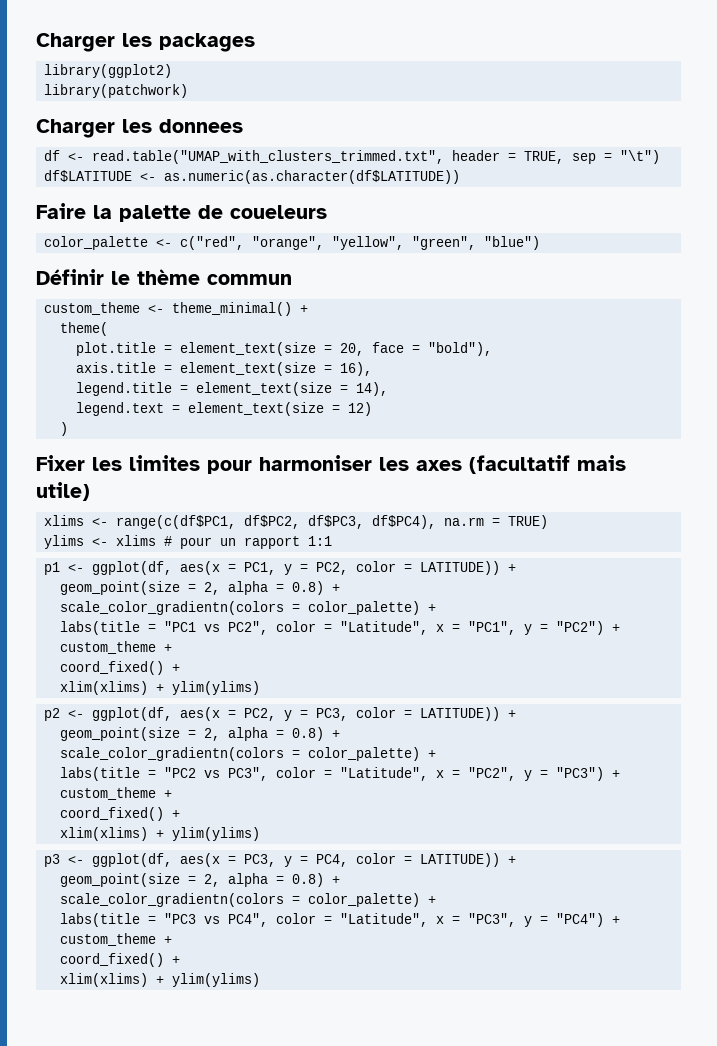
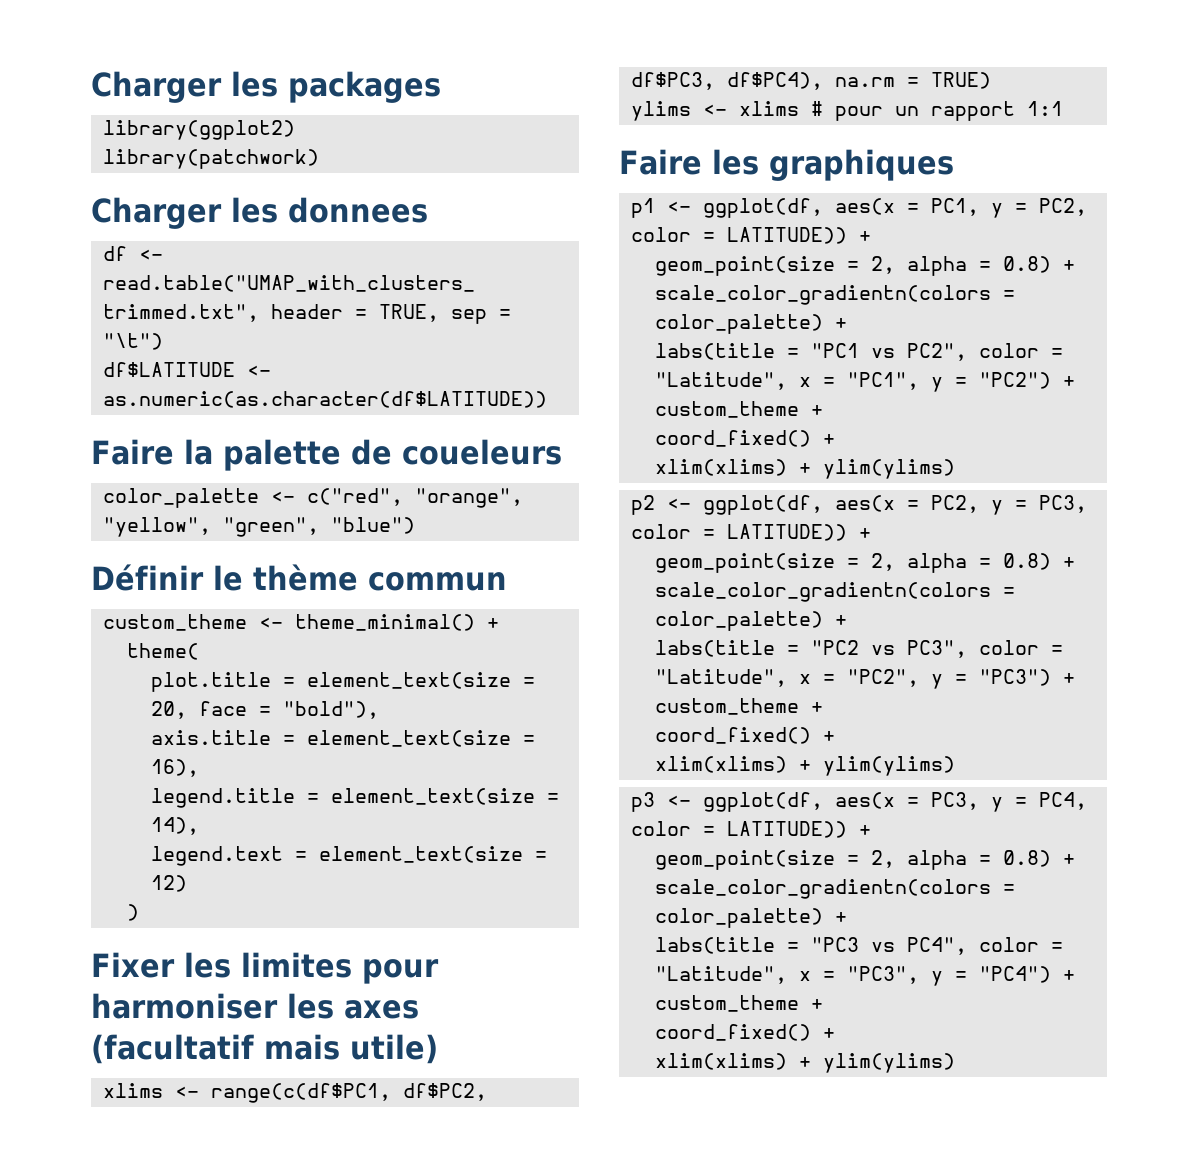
+ Faire les graphiques

